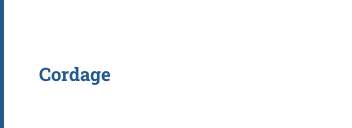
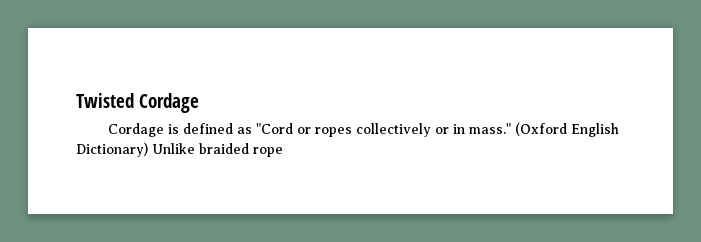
- Cordage
+ Twisted Cordage
+ Cordage is defined as "Cord or ropes collectively or in mass." (Oxford English Dictionary) Unlike braided rope

